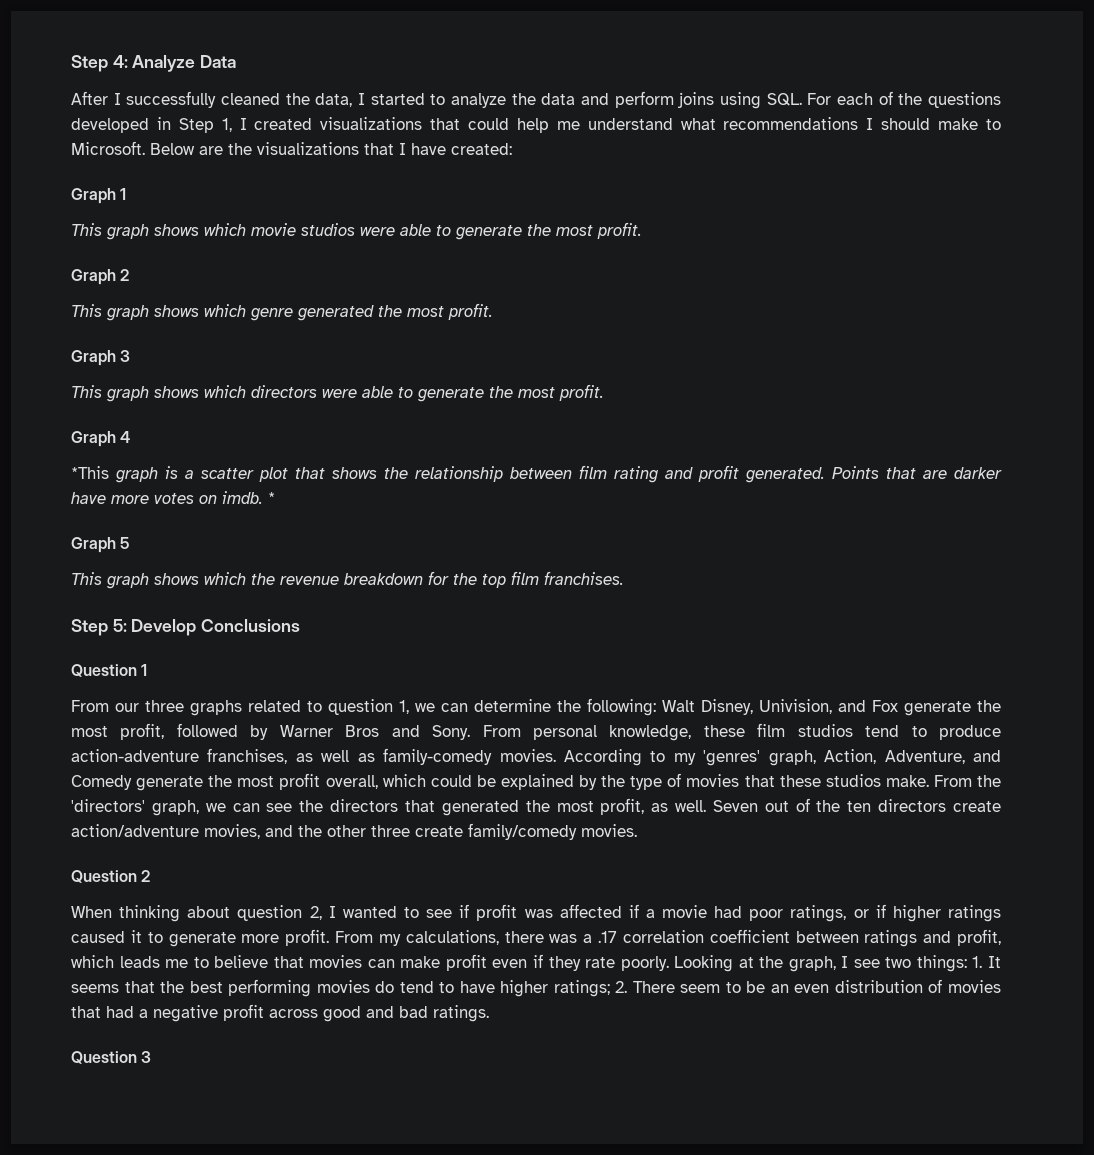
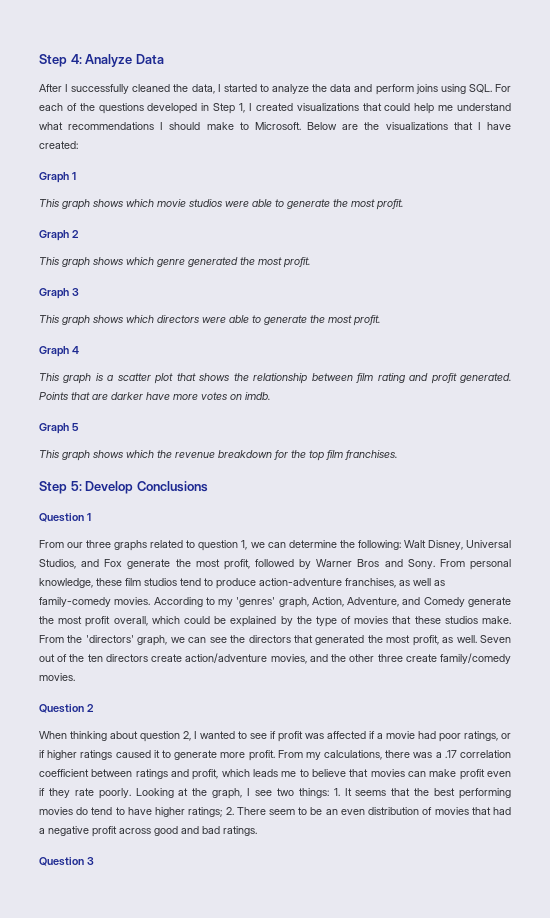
- *This graph is a scatter plot that shows the relationship between film rating and profit generated.
+ This graph is a scatter plot that shows the relationship between film rating and profit generated.
- *
- From our three graphs related to question 1, we can determine the following: Walt Disney, Univision, and Fox generate the most profit, followed by Warner Bros and Sony.
+ From our three graphs related to question 1, we can determine the following: Walt Disney, Universal Studios, and Fox generate the most profit, followed by Warner Bros and Sony.

